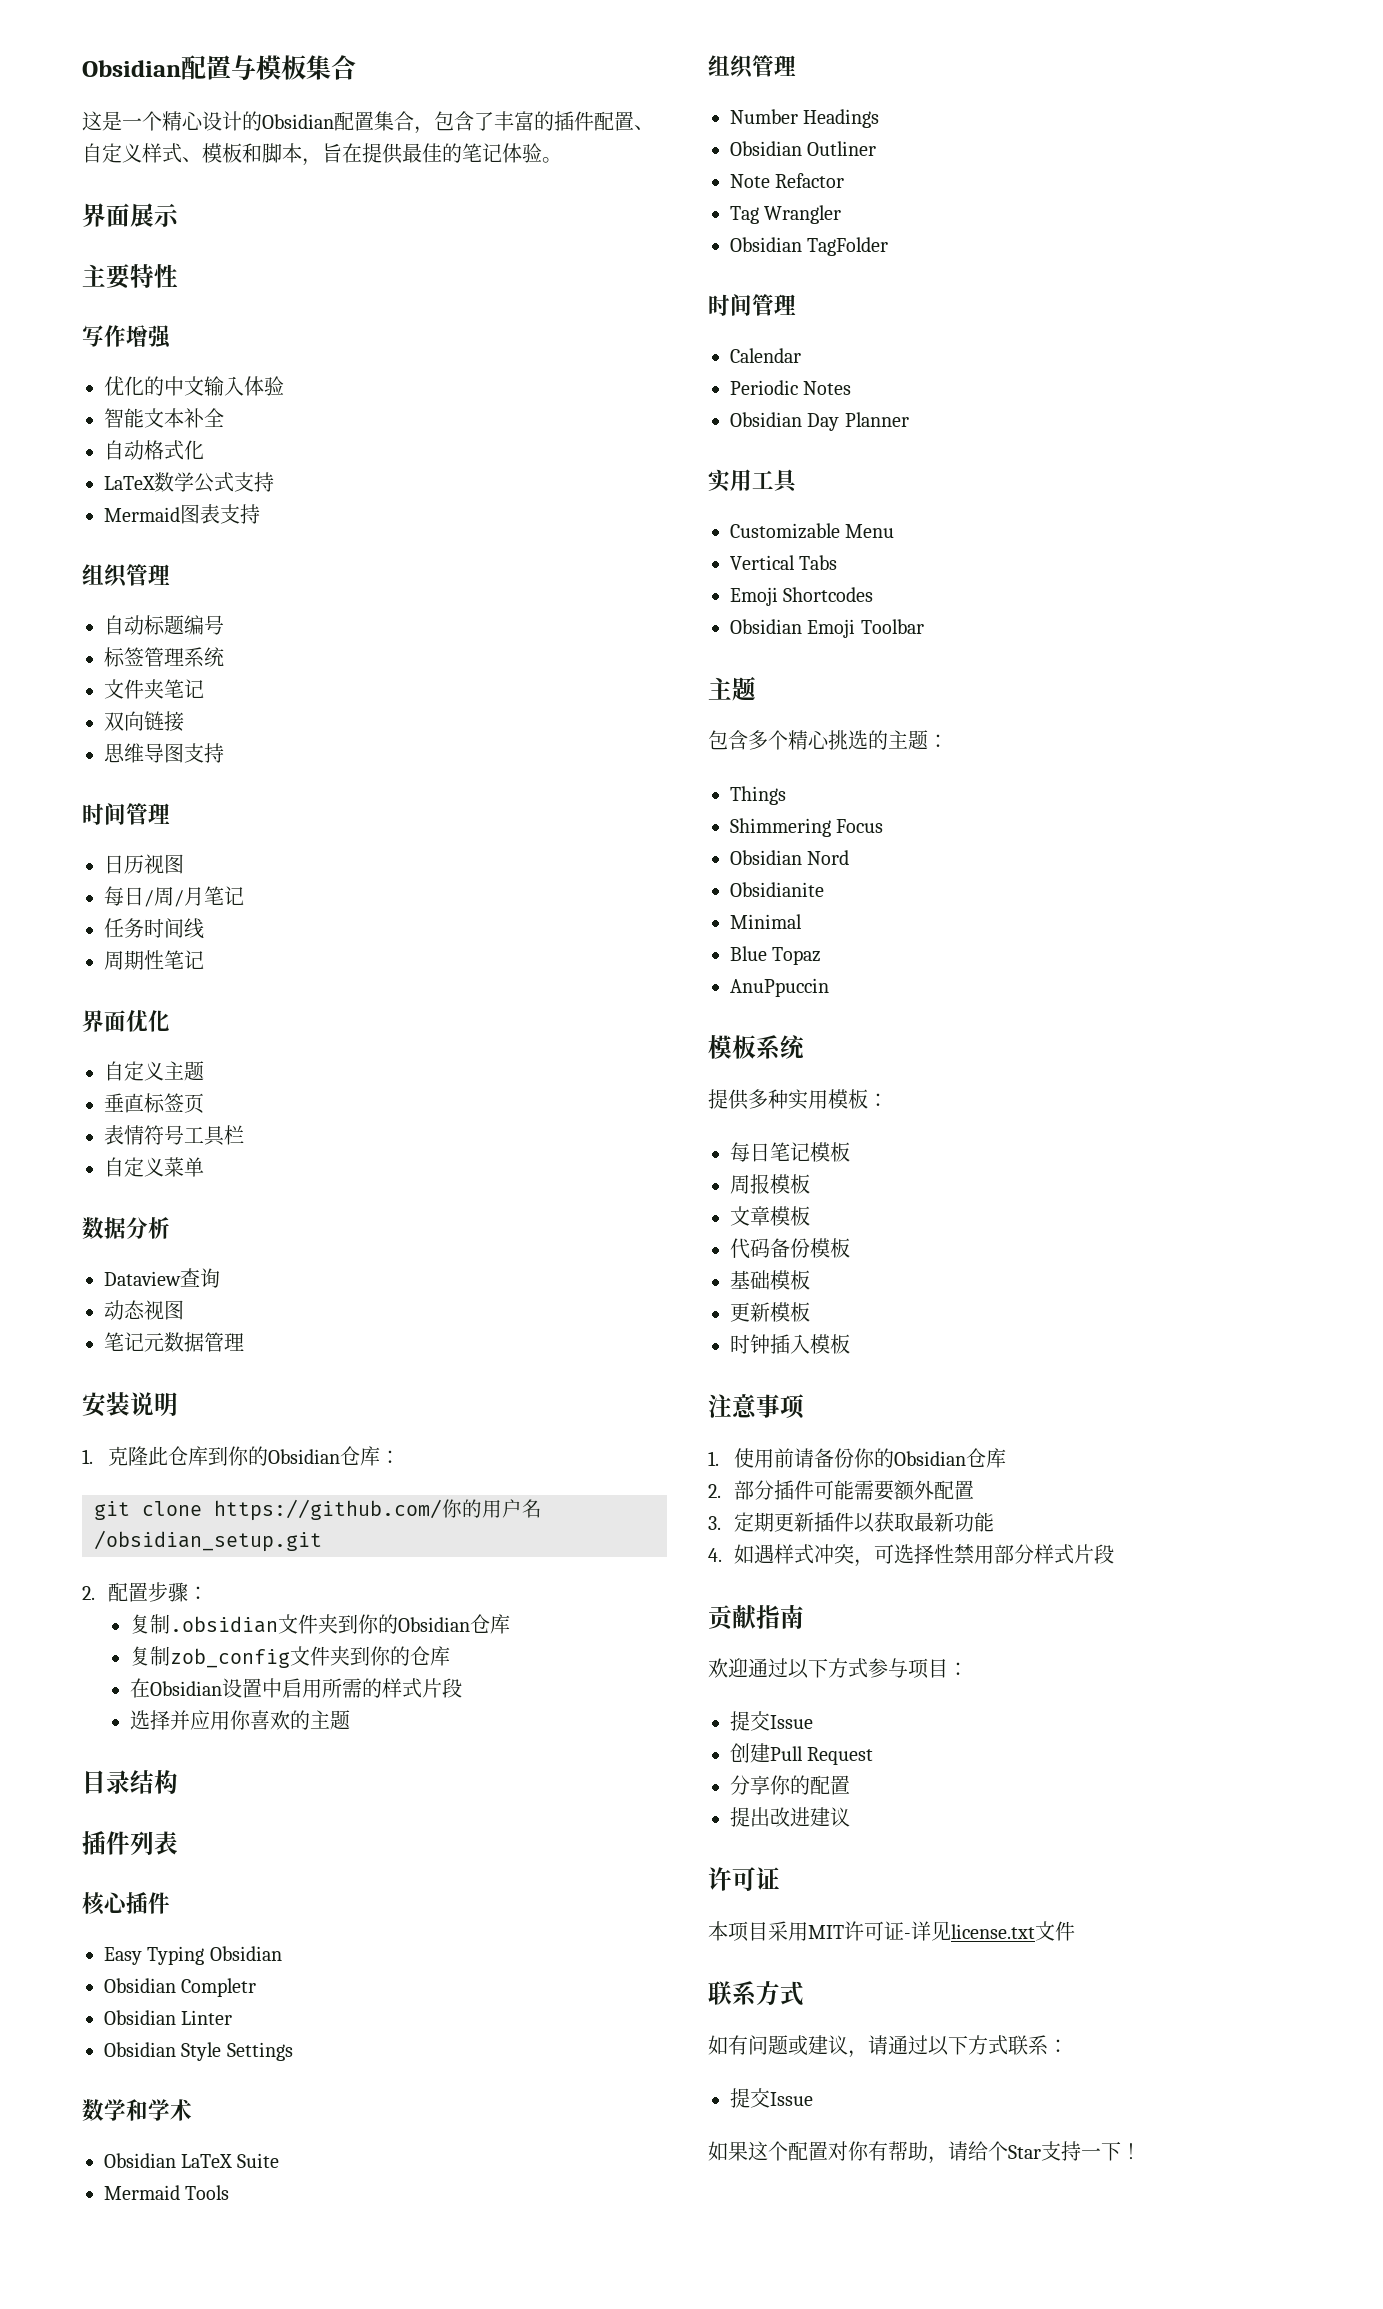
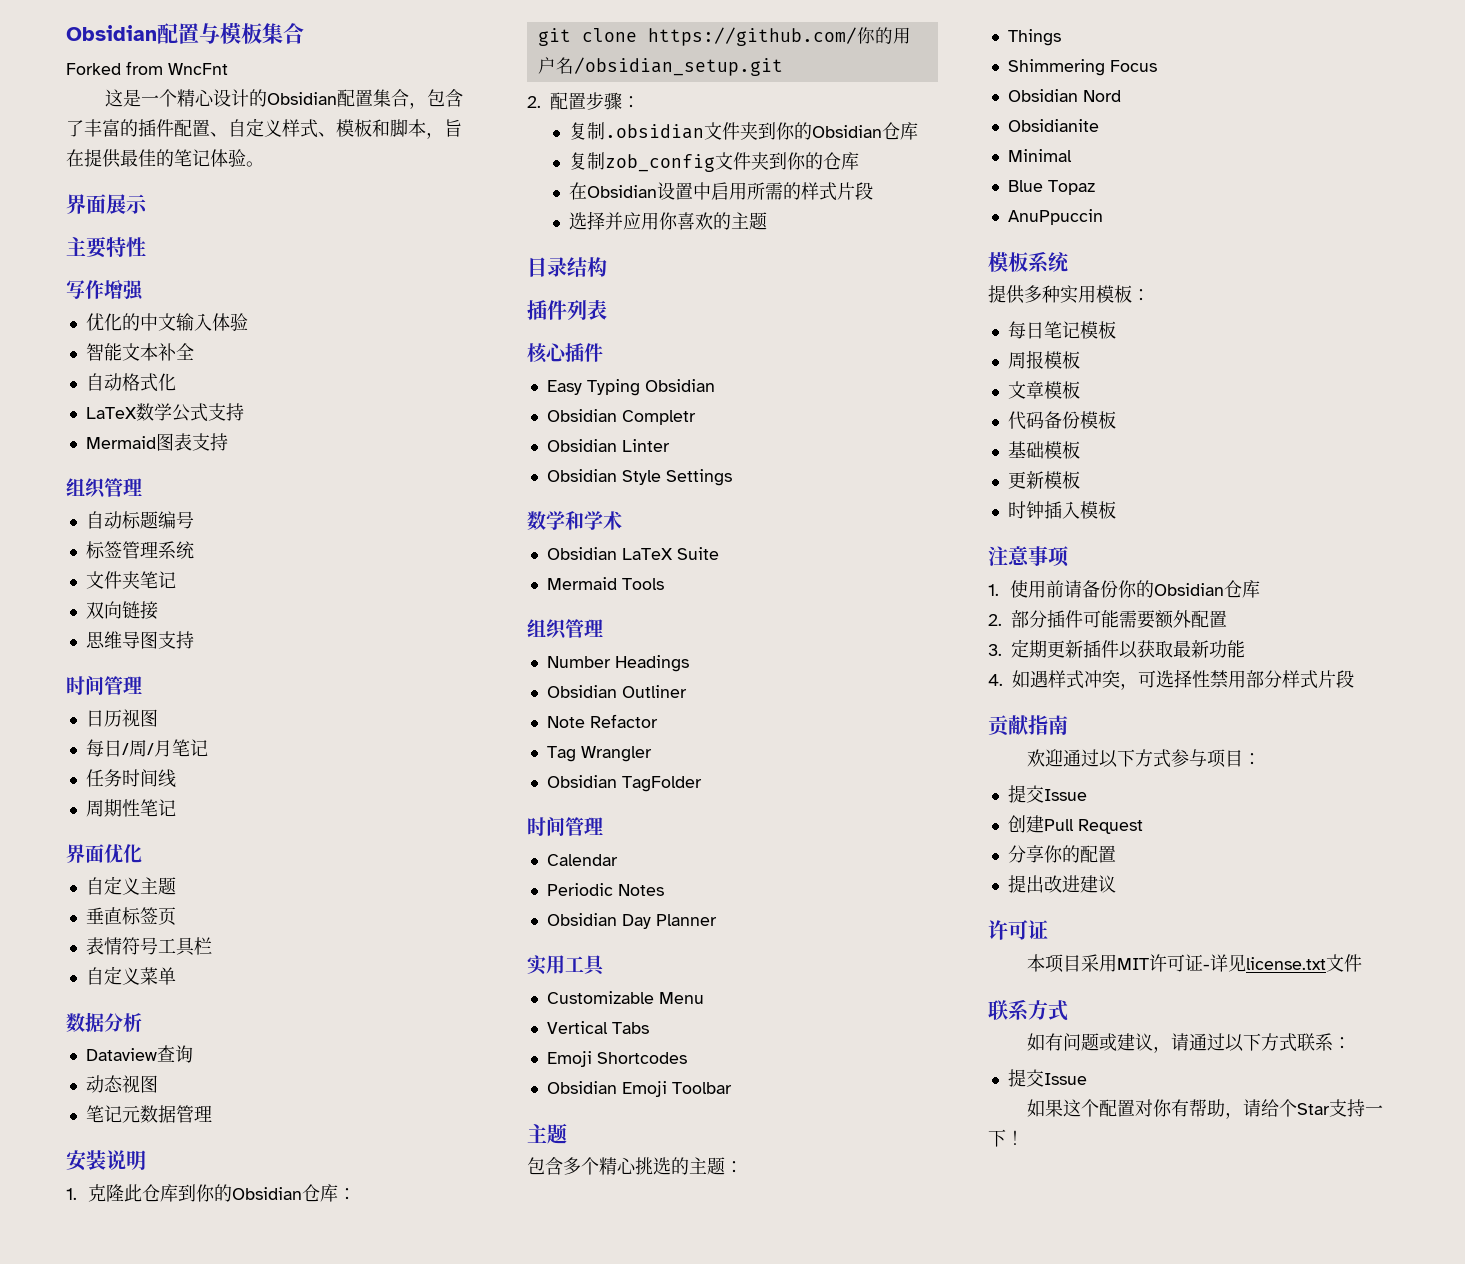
+ Forked from WncFnt

